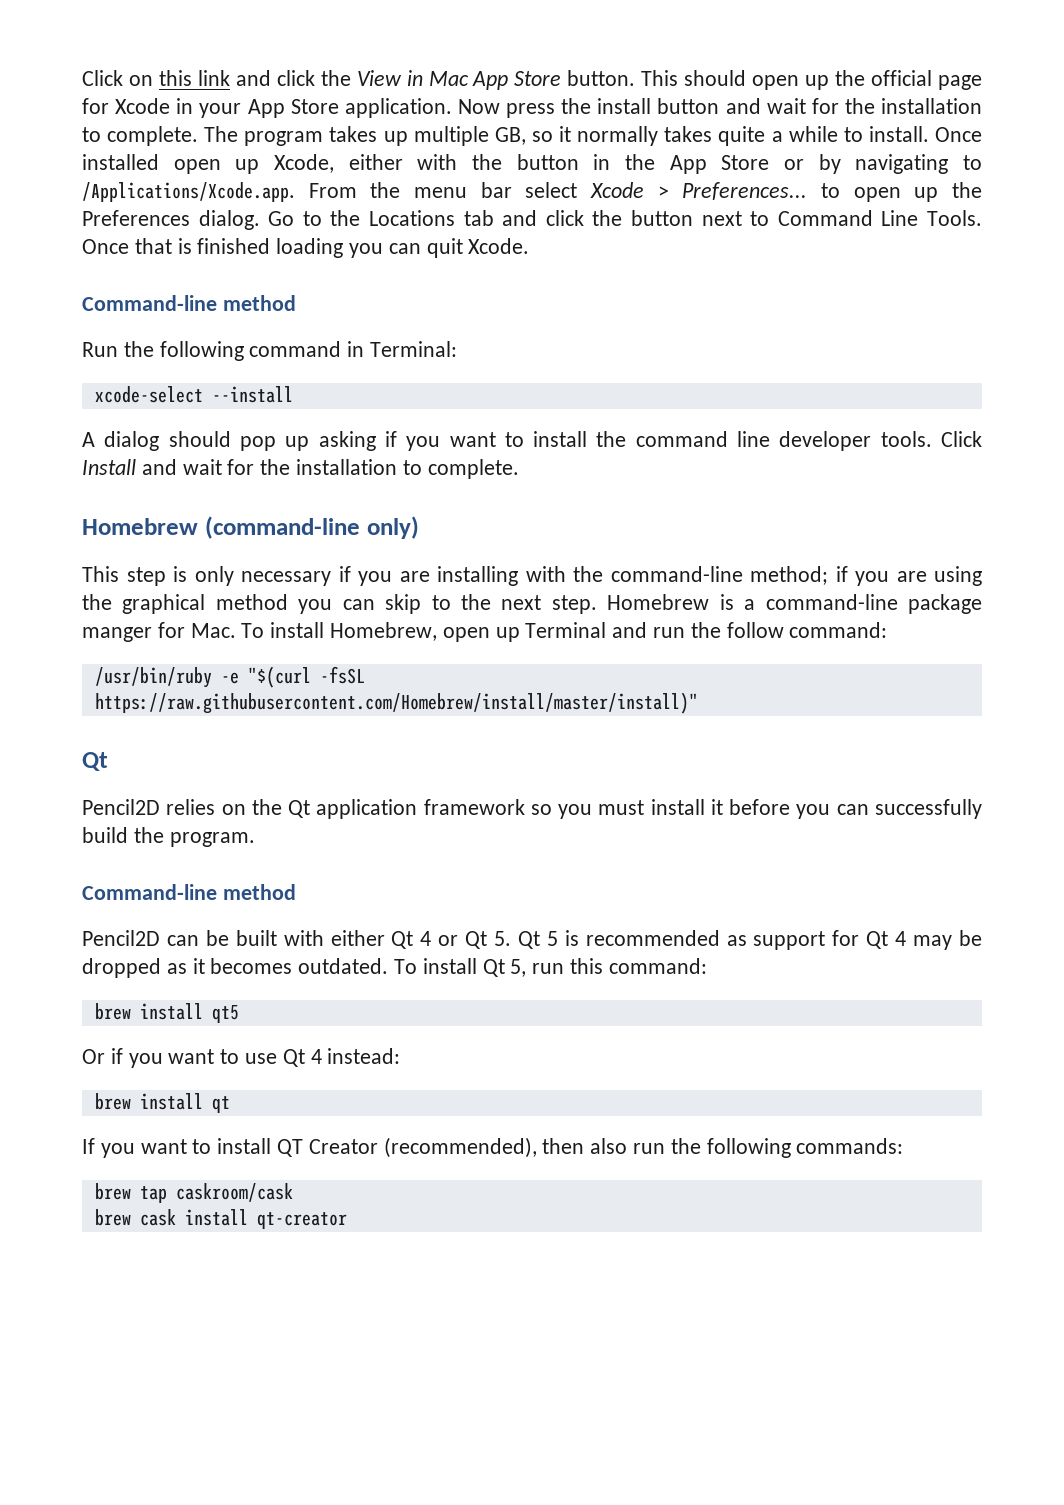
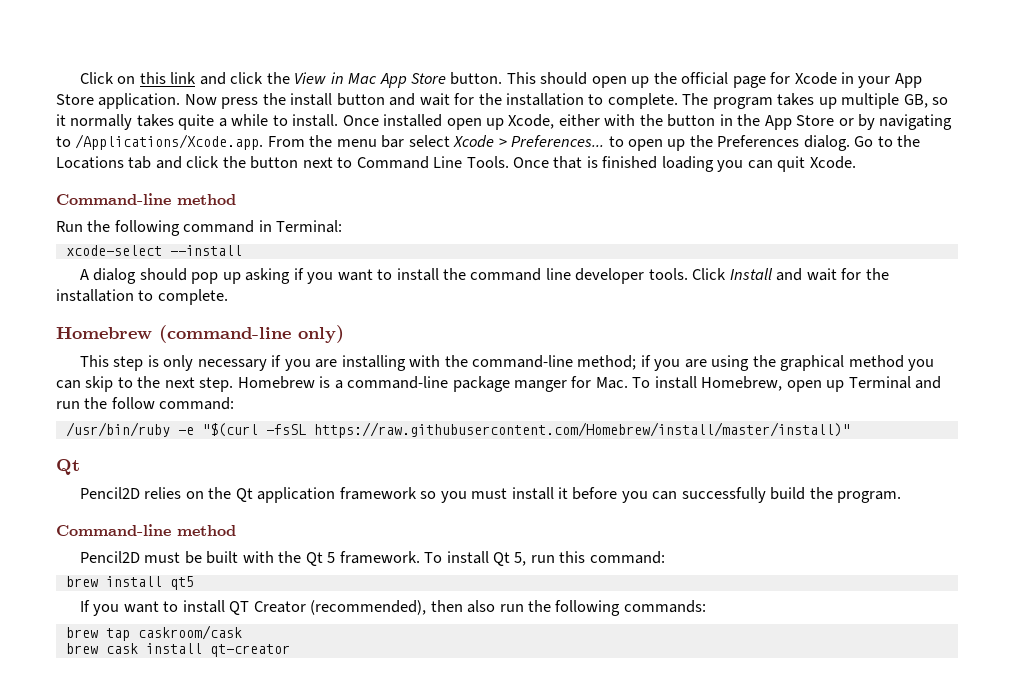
- Pencil2D can be built with either Qt 4 or Qt 5. Qt 5 is recommended as support for Qt 4 may be dropped as it becomes outdated.
+ Pencil2D must be built with the Qt 5 framework.
- Or if you want to use Qt 4 instead:
- brew install qt

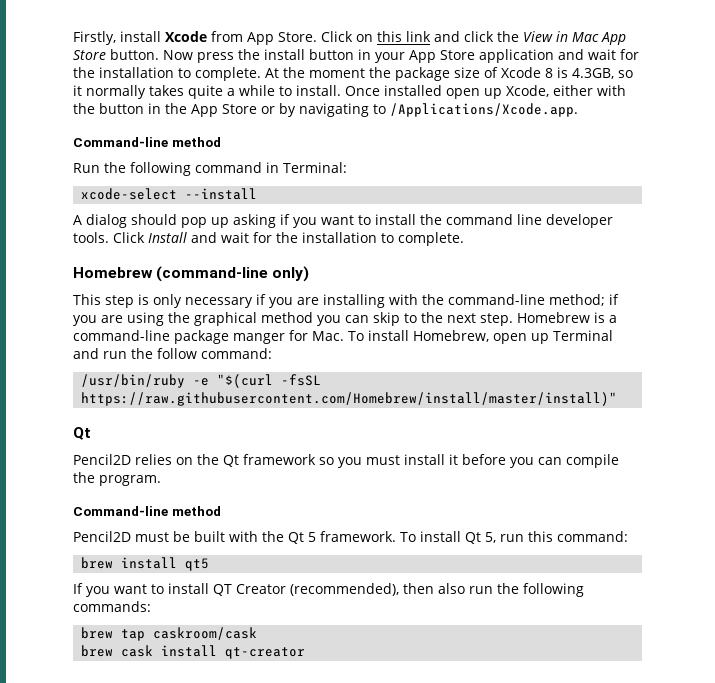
+ Firstly, install Xcode from App Store.
- This should open up the official page for Xcode in your App Store application.
- Now press the install button and wait for the installation to complete. The program takes up multiple GB, so it normally takes quite a while to install.
+ Now press the install button in your App Store application and wait for the installation to complete. At the moment the package size of Xcode 8 is 4.3GB, so it normally takes quite a while to install.
- Once installed open up Xcode, either with the button in the App Store or by navigating to /Applications/Xcode.app. From the menu bar select Xcode > Preferences... to open up the Preferences dialog. Go to the Locations tab and click the button next to Command Line Tools. Once that is finished loading you can quit Xcode.
+ Once installed open up Xcode, either with the button in the App Store or by navigating to /Applications/Xcode.app.
- Pencil2D relies on the Qt application framework so you must install it before you can successfully build the program.
+ Pencil2D relies on the Qt framework so you must install it before you can compile the program.

